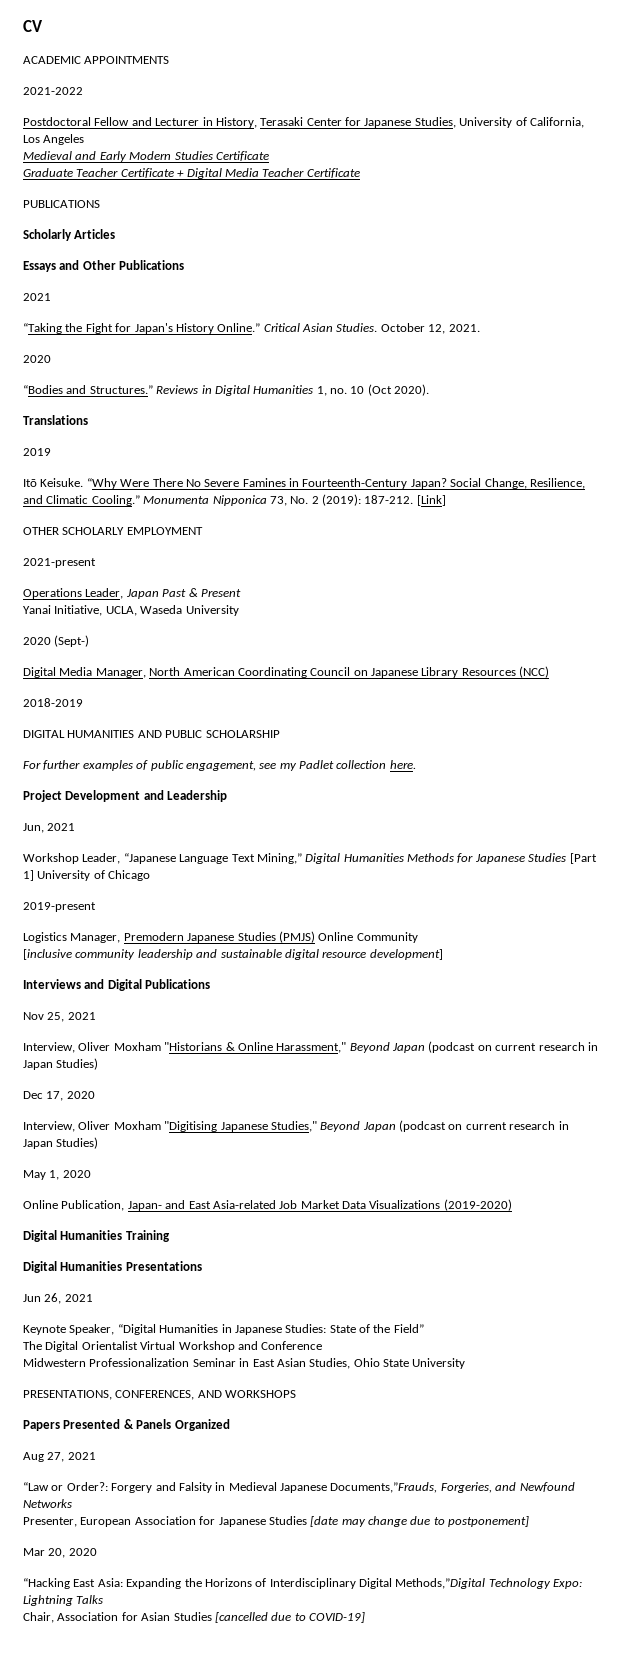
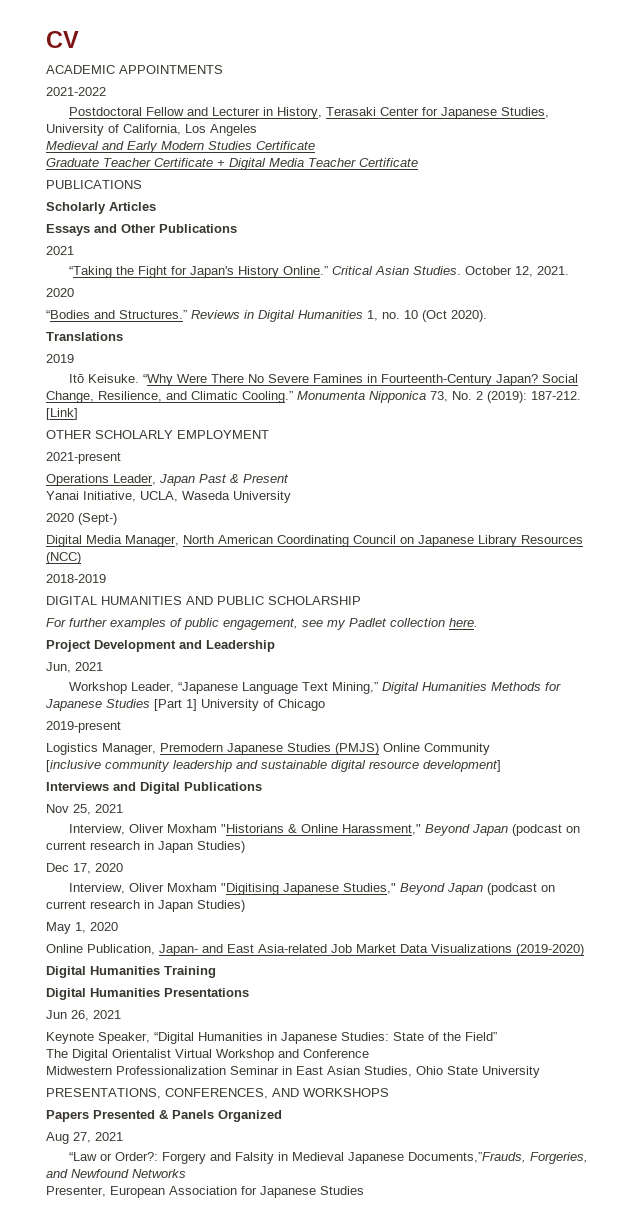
- Presenter, European Association for Japanese Studies [date may change due to postponement]
- Mar 20, 2020
- “Hacking East Asia: Expanding the Horizons of Interdisciplinary Digital Methods,”Digital Technology Expo: Lightning Talks
- Chair, Association for Asian Studies [cancelled due to COVID-19]
+ Presenter, European Association for Japanese Studies

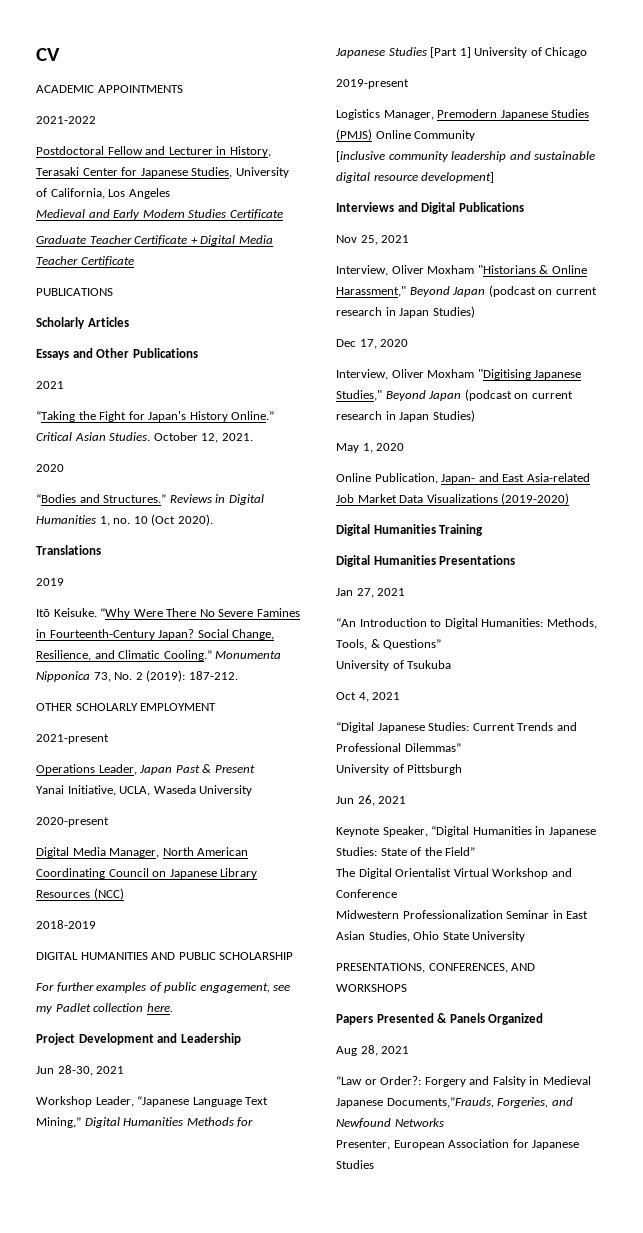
- [Link]
- 2020 (Sept-)
+ 2020-present
- Jun, 2021
+ Jun 28-30, 2021
+ Jan 27, 2021
+ “An Introduction to Digital Humanities: Methods, Tools, & Questions”
+ University of Tsukuba
+ Oct 4, 2021
+ “Digital Japanese Studies: Current Trends and Professional Dilemmas”
+ University of Pittsburgh
- Aug 27, 2021
+ Aug 28, 2021

